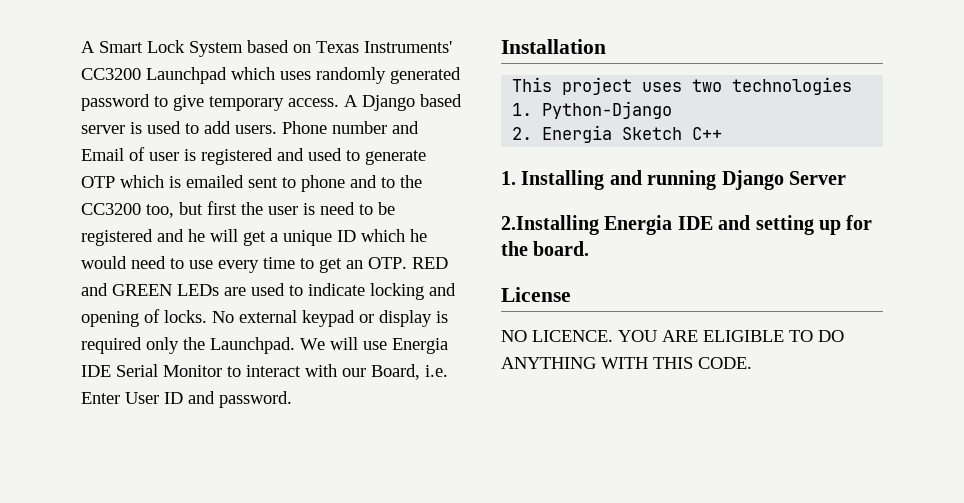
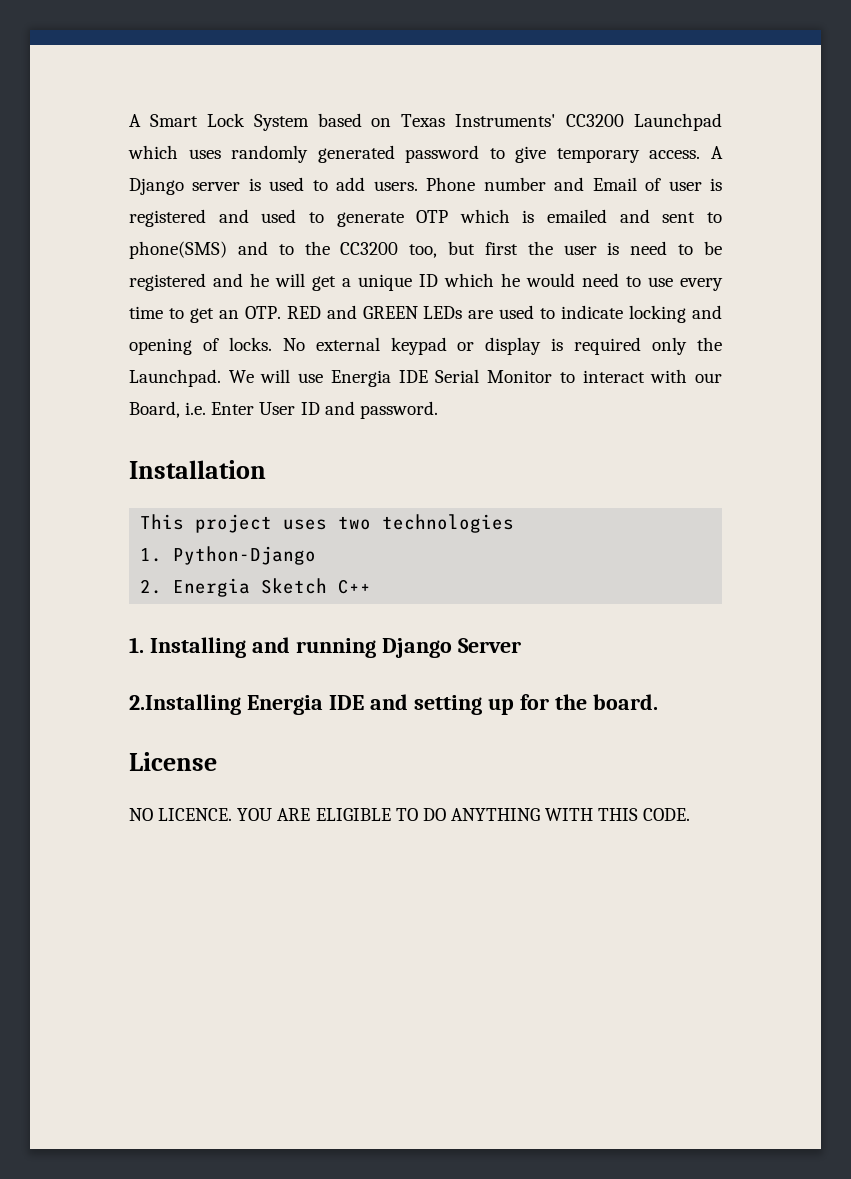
- A Django based server is used to add users.
+ A Django server is used to add users.
- Phone number and Email of user is registered and used to generate OTP which is emailed sent to phone and to the CC3200 too, but first the user is need to be registered and he will get a unique ID which he would need to use every time to get an OTP. RED and GREEN LEDs are used to indicate locking and opening of locks.
+ Phone number and Email of user is registered and used to generate OTP which is emailed and sent to phone(SMS) and to the CC3200 too, but first the user is need to be registered and he will get a unique ID which he would need to use every time to get an OTP. RED and GREEN LEDs are used to indicate locking and opening of locks.

